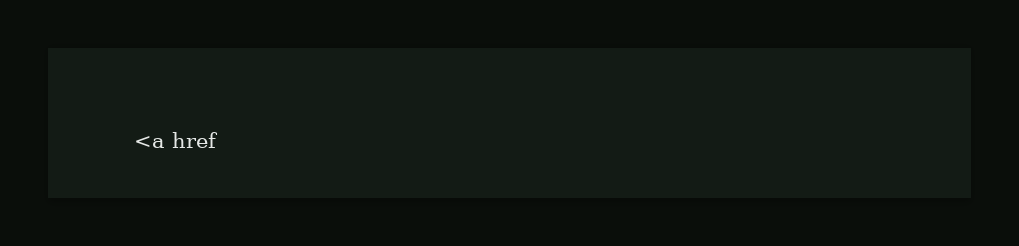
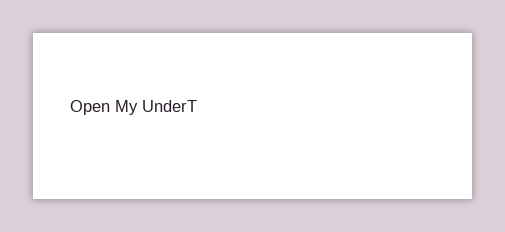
- <a href
+ Open My UnderT

